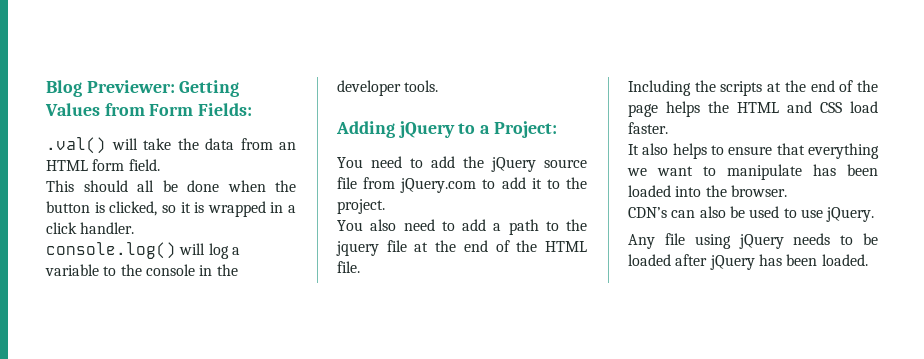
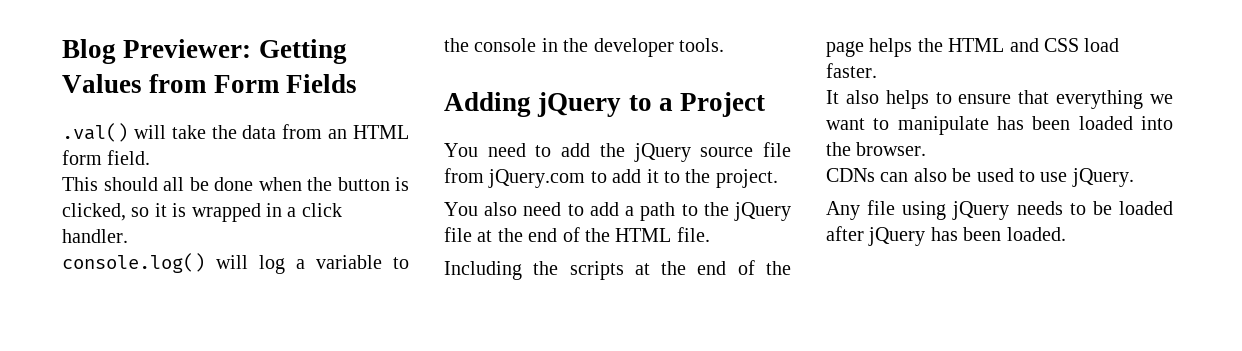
- Blog Previewer: Getting Values from Form Fields:
+ Blog Previewer: Getting Values from Form Fields
- Adding jQuery to a Project:
+ Adding jQuery to a Project
- You also need to add a path to the jquery file at the end of the HTML file.
+ You also need to add a path to the jQuery file at the end of the HTML file.
- CDN’s can also be used to use jQuery.
+ CDNs can also be used to use jQuery.

